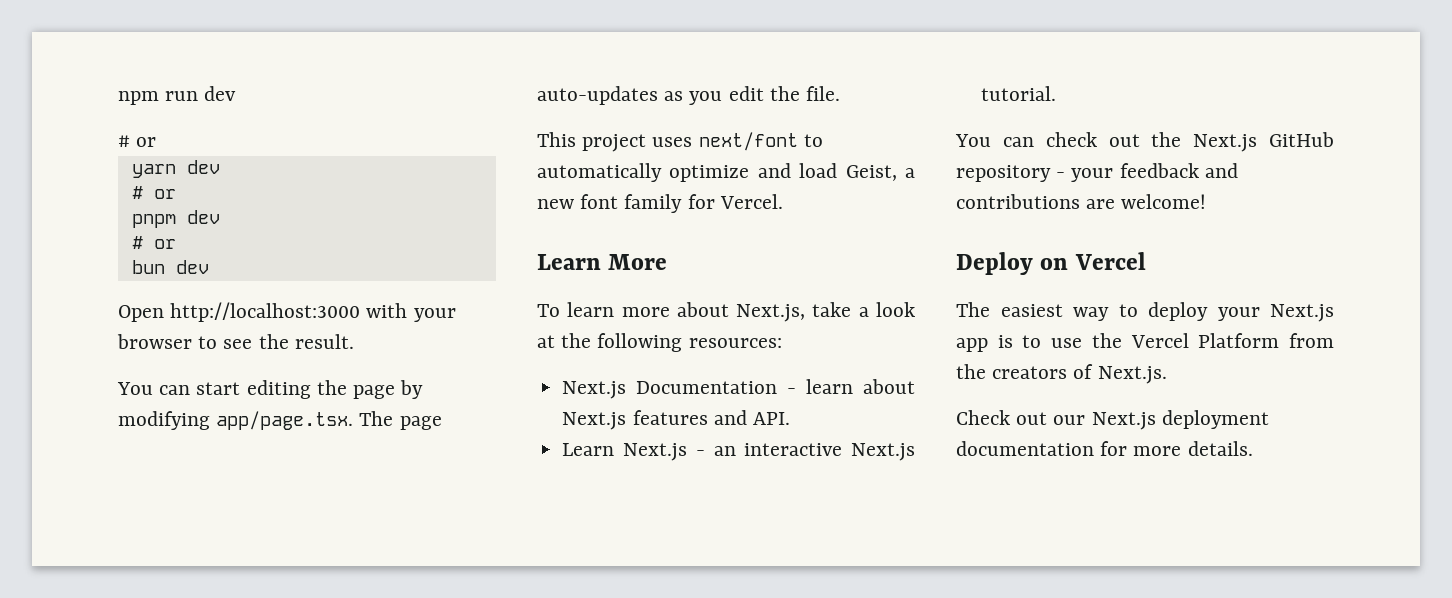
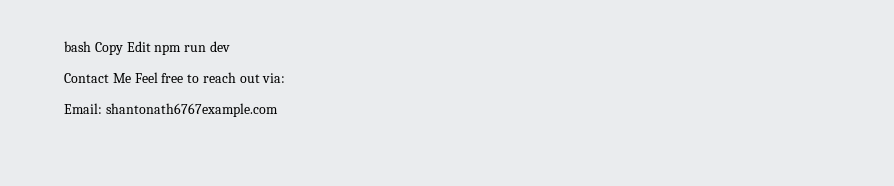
- npm run dev
- # or
- yarn dev
- # or
- pnpm dev
- # or
- bun dev
- Open http://localhost:3000 with your browser to see the result.
- You can start editing the page by modifying app/page.tsx. The page auto-updates as you edit the file.
- This project uses next/font to automatically optimize and load Geist, a new font family for Vercel.
- Learn More
- To learn more about Next.js, take a look at the following resources:
- Next.js Documentation - learn about Next.js features and API.
- Learn Next.js - an interactive Next.js tutorial.
- You can check out the Next.js GitHub repository - your feedback and contributions are welcome!
- Deploy on Vercel
- The easiest way to deploy your Next.js app is to use the Vercel Platform from the creators of Next.js.
- Check out our Next.js deployment documentation for more details.
+ bash Copy Edit npm run dev
+ Contact Me Feel free to reach out via:
+ Email: shantonath6767example.com

